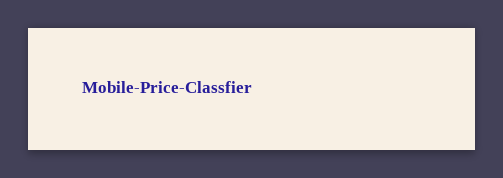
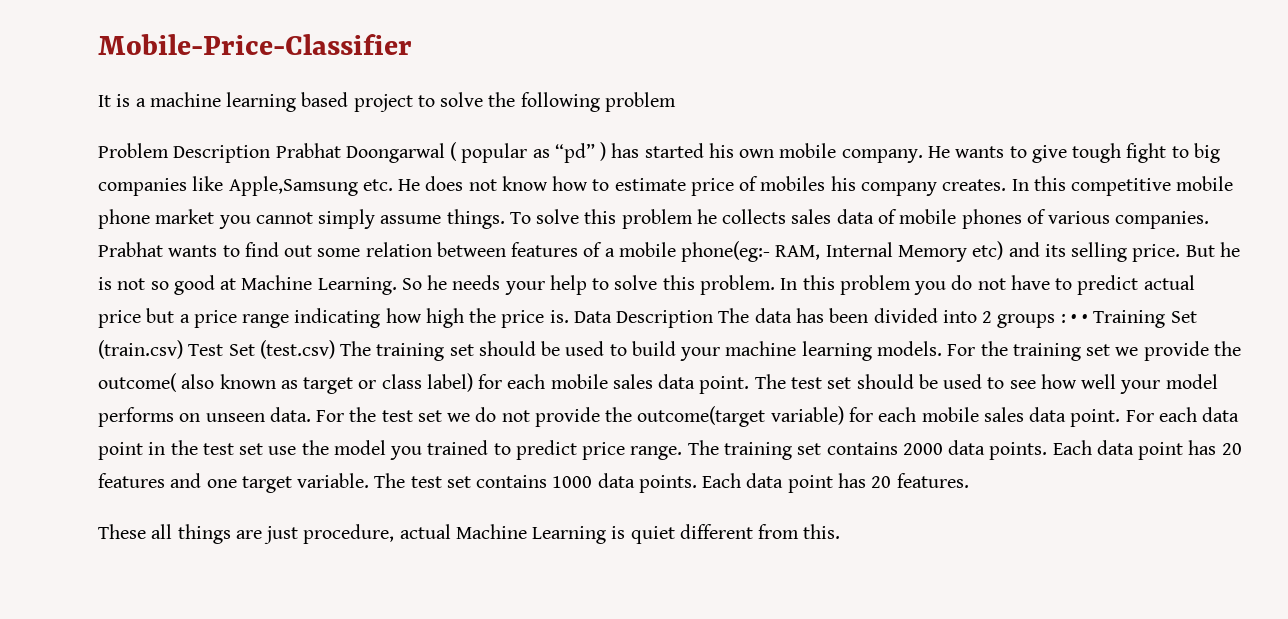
- Mobile-Price-Classfier
+ Mobile-Price-Classifier
+ It is a machine learning based project to solve the following problem
+ Problem Description Prabhat Doongarwal ( popular as “pd” ) has started his own mobile company. He wants to give tough fight to big companies like Apple,Samsung etc. He does not know how to estimate price of mobiles his company creates. In this competitive mobile phone market you cannot simply assume things. To solve this problem he collects sales data of mobile phones of various companies. Prabhat wants to find out some relation between features of a mobile phone(eg:- RAM, Internal Memory etc) and its selling price. But he is not so good at Machine Learning. So he needs your help to solve this problem. In this problem you do not have to predict actual price but a price range indicating how high the price is. Data Description The data has been divided into 2 groups : • • Training Set (train.csv) Test Set (test.csv) The training set should be used to build your machine learning models. For the training set we provide the outcome( also known as target or class label) for each mobile sales data point. The test set should be used to see how well your model performs on unseen data. For the test set we do not provide the outcome(target variable) for each mobile sales data point. For each data point in the test set use the model you trained to predict price range. The training set contains 2000 data points. Each data point has 20 features and one target variable. The test set contains 1000 data points. Each data point has 20 features.
+ These all things are just procedure, actual Machine Learning is quiet different from this.

